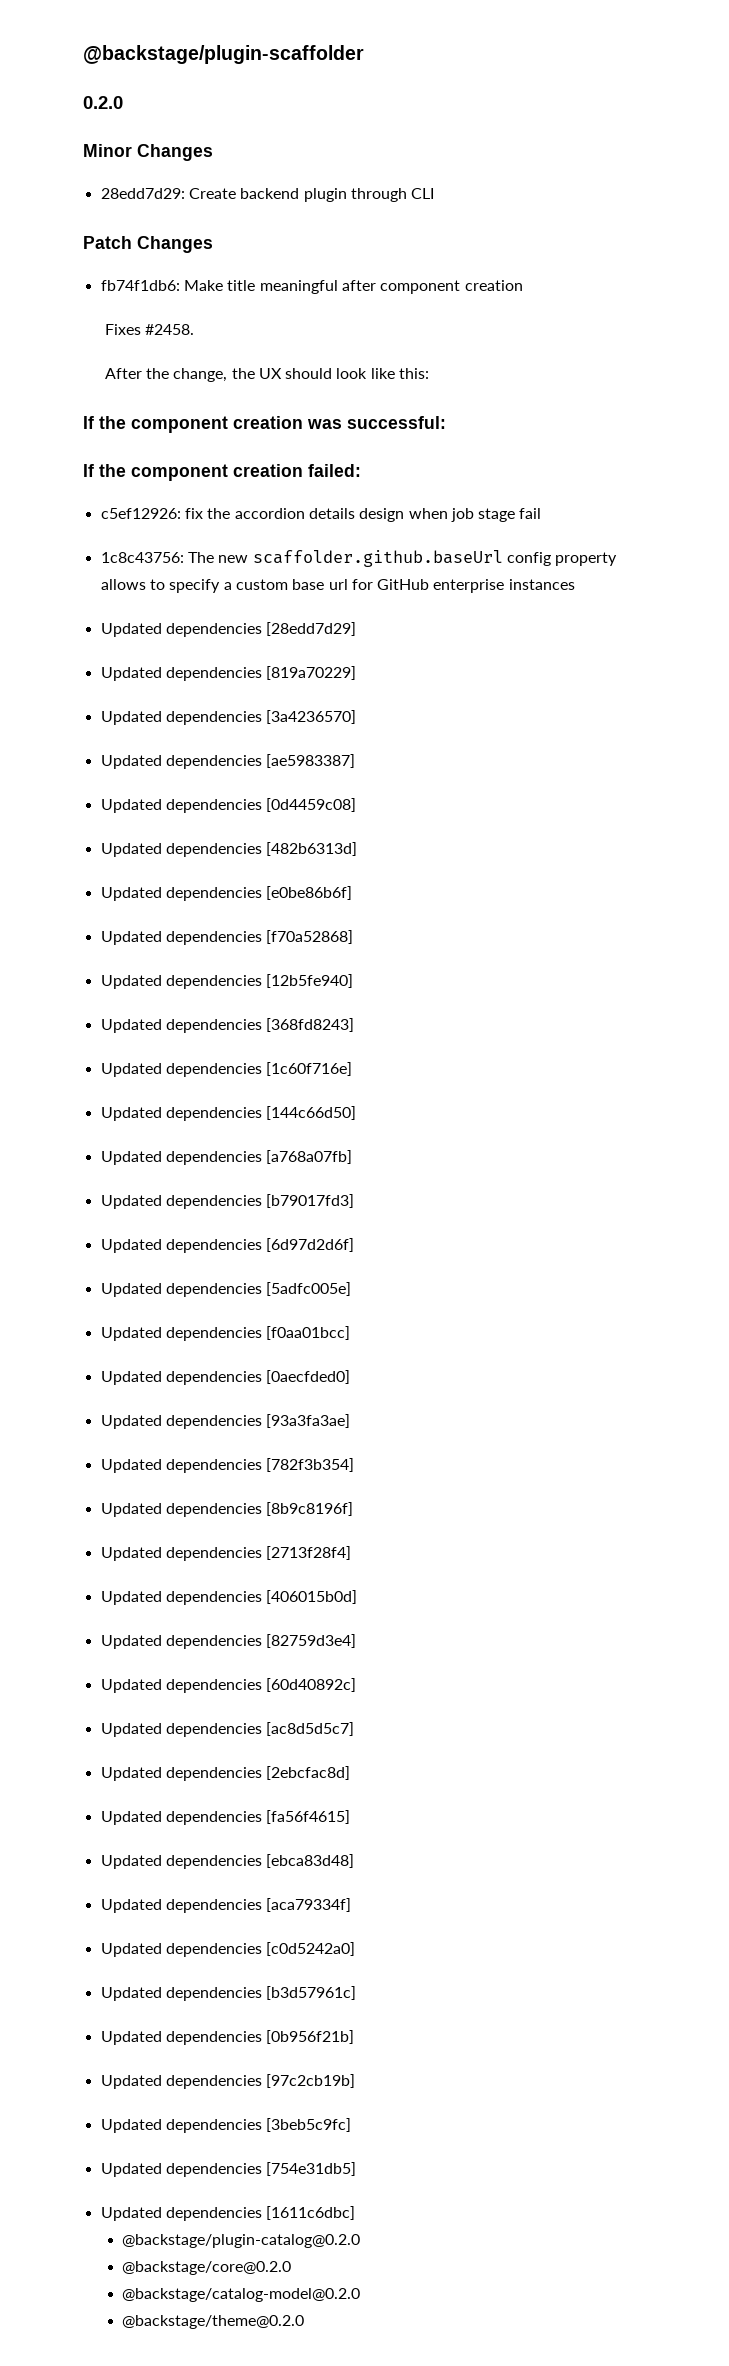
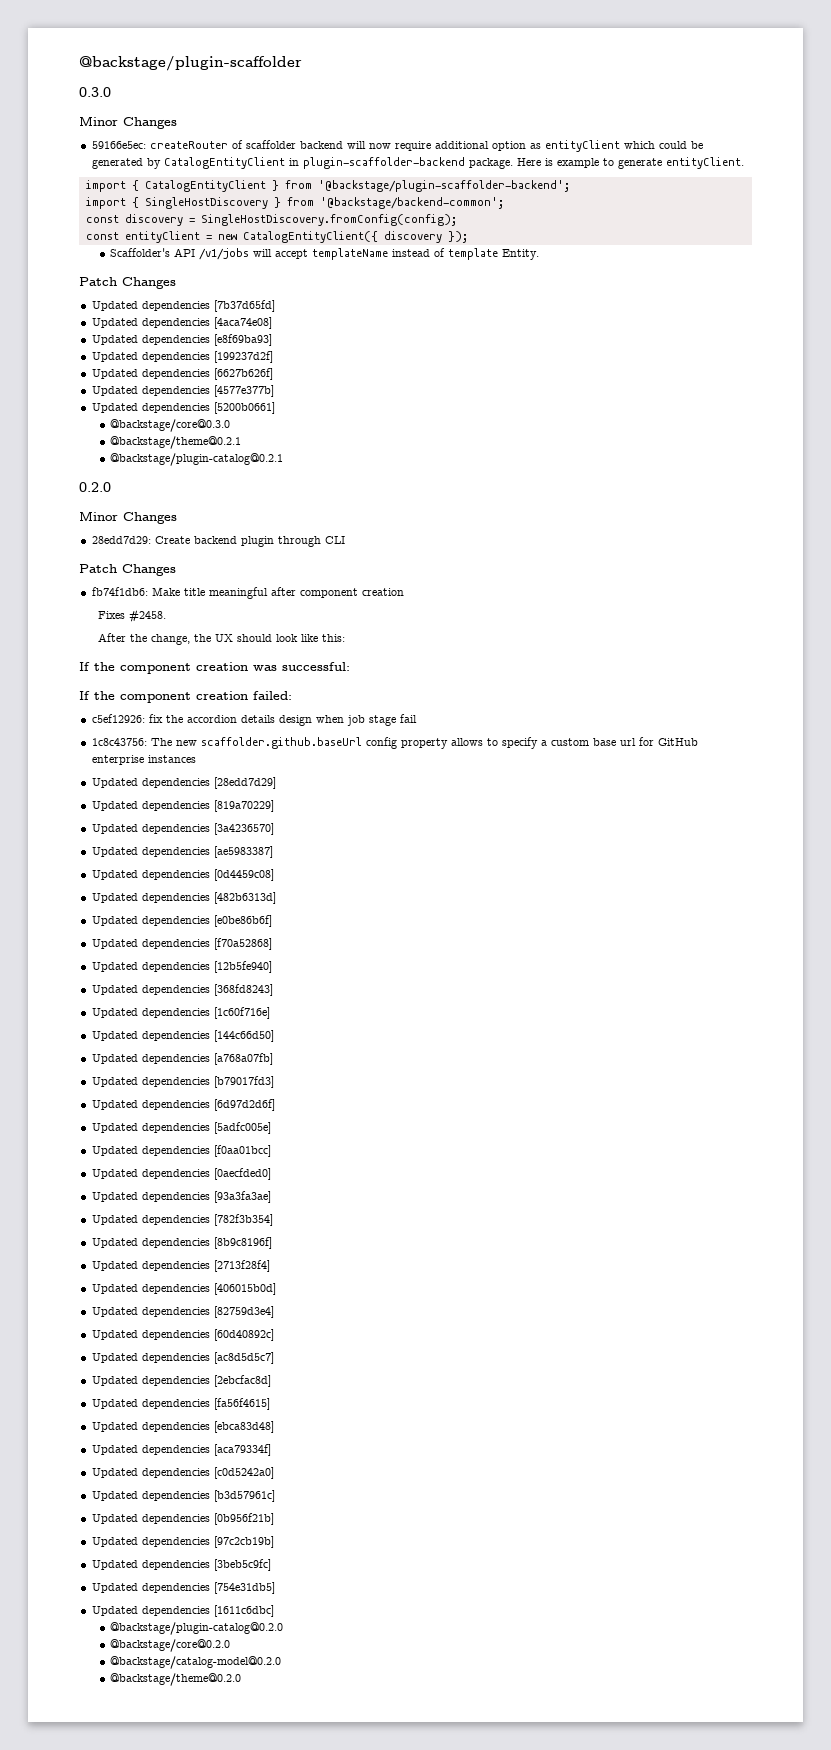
+ 0.3.0
+ Minor Changes
+ 59166e5ec: createRouter of scaffolder backend will now require additional option as entityClient which could be generated by CatalogEntityClient in plugin-scaffolder-backend package. Here is example to generate entityClient.
+ import { CatalogEntityClient } from '@backstage/plugin-scaffolder-backend';
+ import { SingleHostDiscovery } from '@backstage/backend-common';
+ const discovery = SingleHostDiscovery.fromConfig(config);
+ const entityClient = new CatalogEntityClient({ discovery });
+ Scaffolder's API /v1/jobs will accept templateName instead of template Entity.
+ Patch Changes
+ Updated dependencies [7b37d65fd]
+ Updated dependencies [4aca74e08]
+ Updated dependencies [e8f69ba93]
+ Updated dependencies [199237d2f]
+ Updated dependencies [6627b626f]
+ Updated dependencies [4577e377b]
+ Updated dependencies [5200b0661]
+ @backstage/core@0.3.0
+ @backstage/theme@0.2.1
+ @backstage/plugin-catalog@0.2.1

